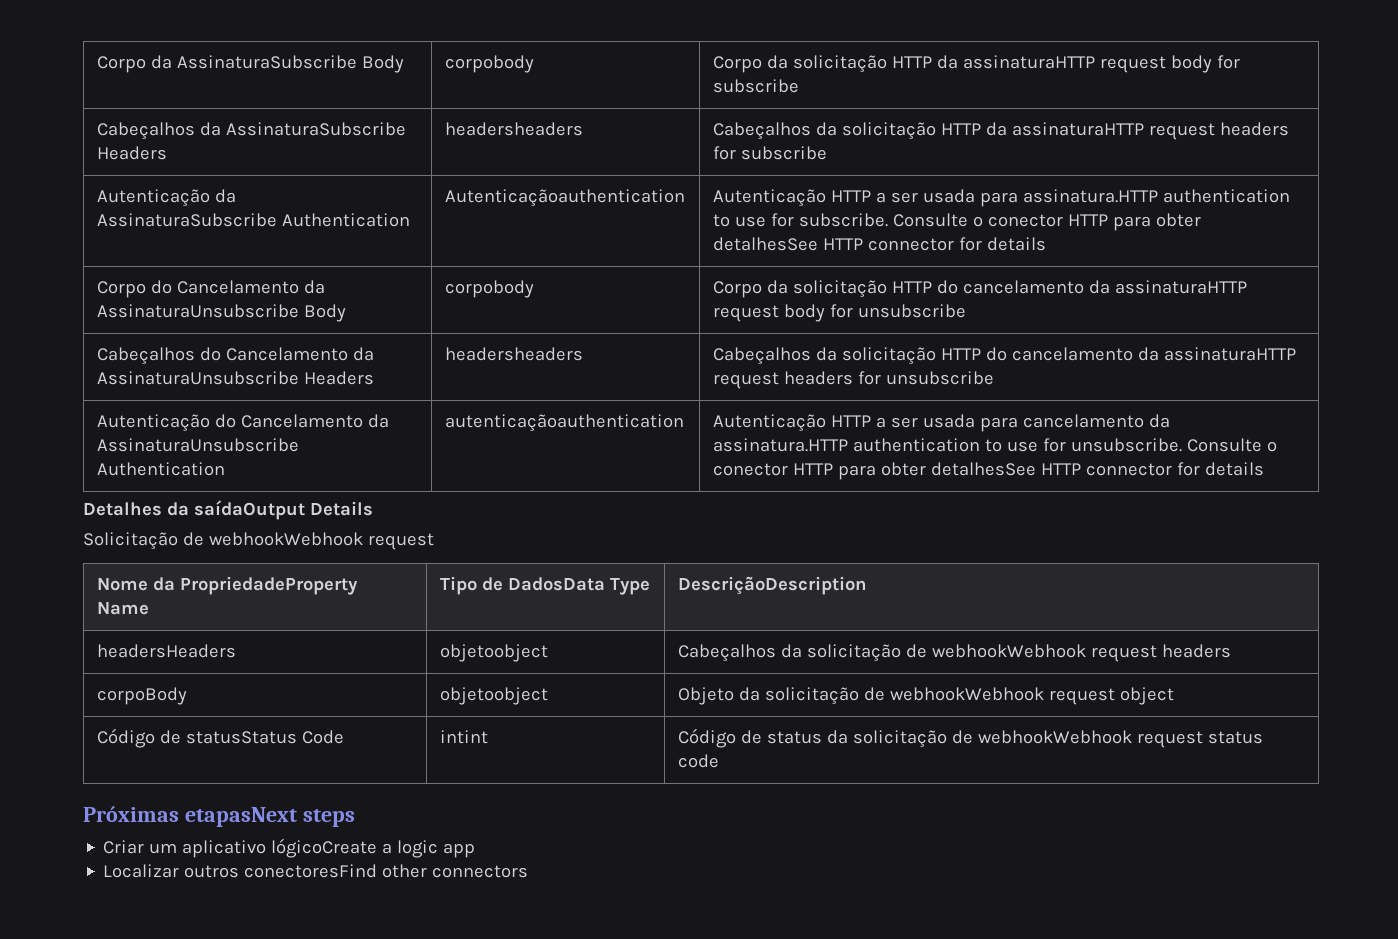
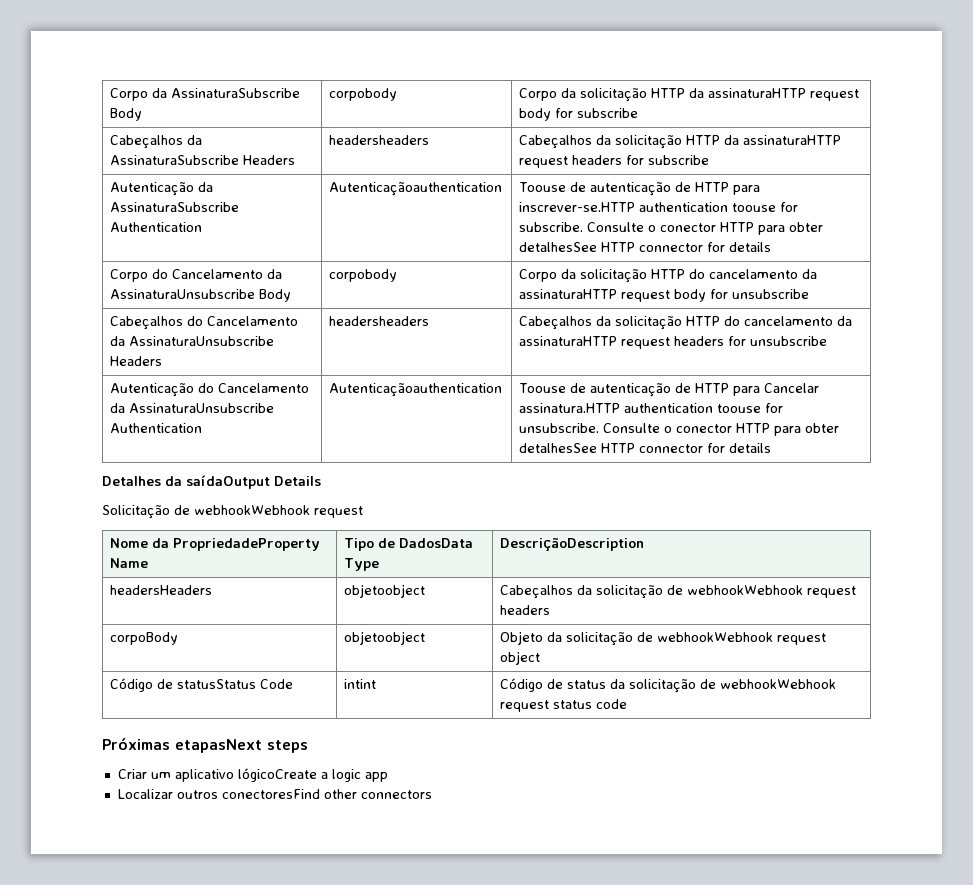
- Autenticação da AssinaturaSubscribe Authentication | Autenticaçãoauthentication | Autenticação HTTP a ser usada para assinatura.HTTP authentication to use for subscribe. Consulte o conector HTTP para obter detalhesSee HTTP connector for details
+ Autenticação da AssinaturaSubscribe Authentication | Autenticaçãoauthentication | Toouse de autenticação de HTTP para inscrever-se.HTTP authentication toouse for subscribe. Consulte o conector HTTP para obter detalhesSee HTTP connector for details
- Autenticação do Cancelamento da AssinaturaUnsubscribe Authentication | autenticaçãoauthentication | Autenticação HTTP a ser usada para cancelamento da assinatura.HTTP authentication to use for unsubscribe. Consulte o conector HTTP para obter detalhesSee HTTP connector for details
+ Autenticação do Cancelamento da AssinaturaUnsubscribe Authentication | Autenticaçãoauthentication | Toouse de autenticação de HTTP para Cancelar assinatura.HTTP authentication toouse for unsubscribe. Consulte o conector HTTP para obter detalhesSee HTTP connector for details

